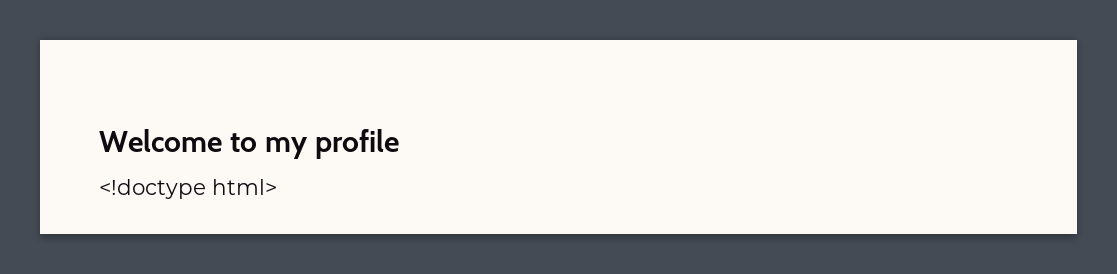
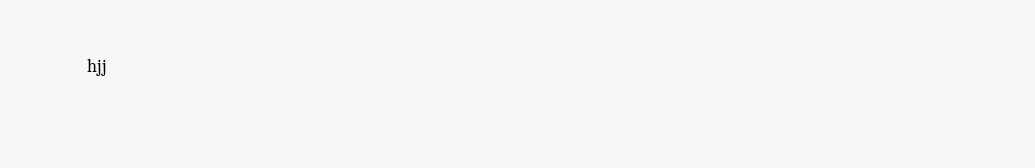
- Welcome to my profile
- <!doctype html>
+ hjj

